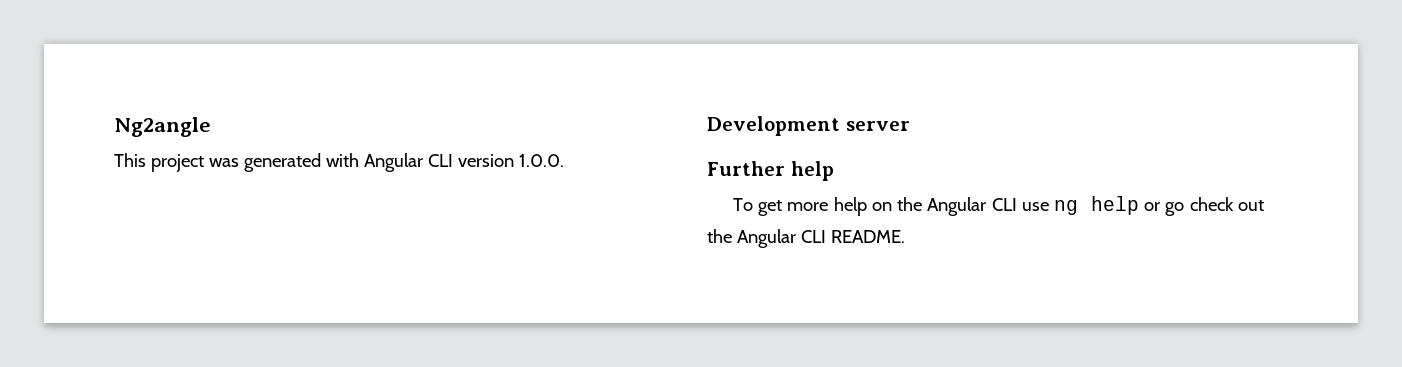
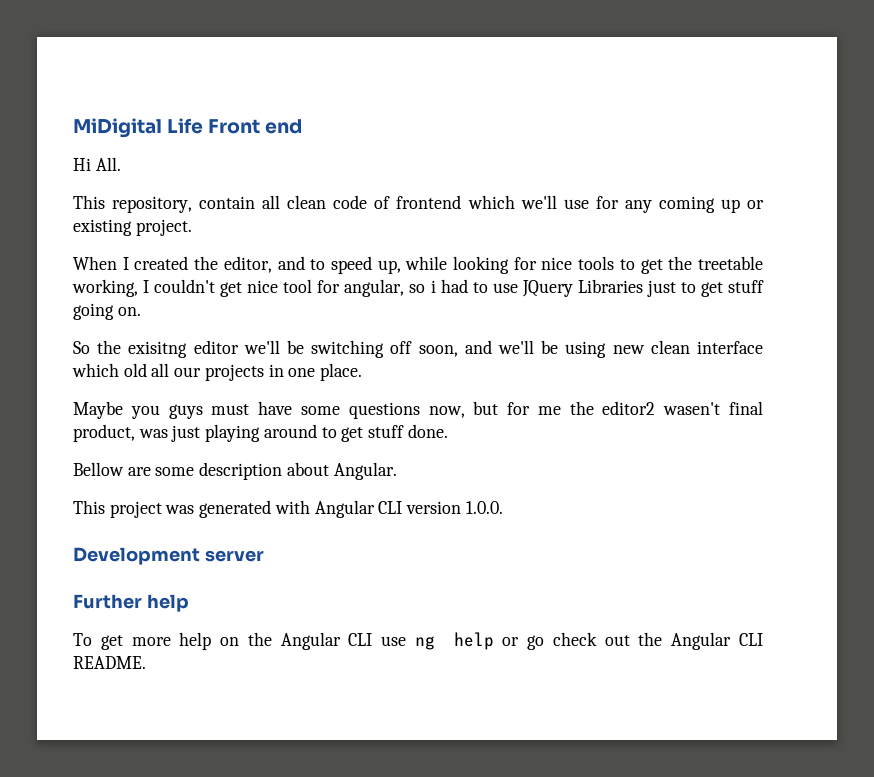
- Ng2angle
+ MiDigital Life Front end
+ Hi All.
+ This repository, contain all clean code of frontend which we'll use for any coming up or existing project.
+ When I created the editor, and to speed up, while looking for nice tools to get the treetable working, I couldn't get nice tool for angular, so i had to use JQuery Libraries just to get stuff going on.
+ So the exisitng editor we'll be switching off soon, and we'll be using new clean interface which old all our projects in one place.
+ Maybe you guys must have some questions now, but for me the editor2 wasen't final product, was just playing around to get stuff done.
+ Bellow are some description about Angular.

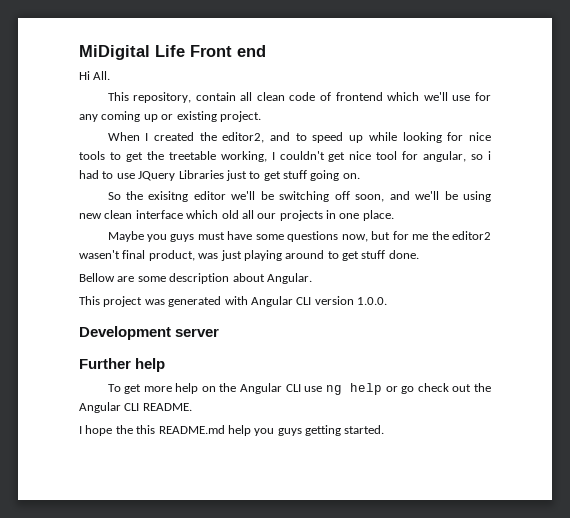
- When I created the editor, and to speed up, while looking for nice tools to get the treetable working, I couldn't get nice tool for angular, so i had to use JQuery Libraries just to get stuff going on.
+ When I created the editor2, and to speed up while looking for nice tools to get the treetable working, I couldn't get nice tool for angular, so i had to use JQuery Libraries just to get stuff going on.
+ I hope the this README.md help you guys getting started.

